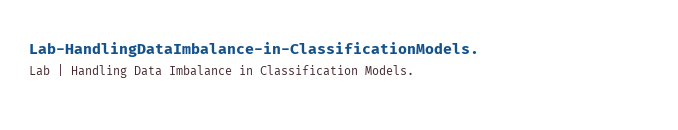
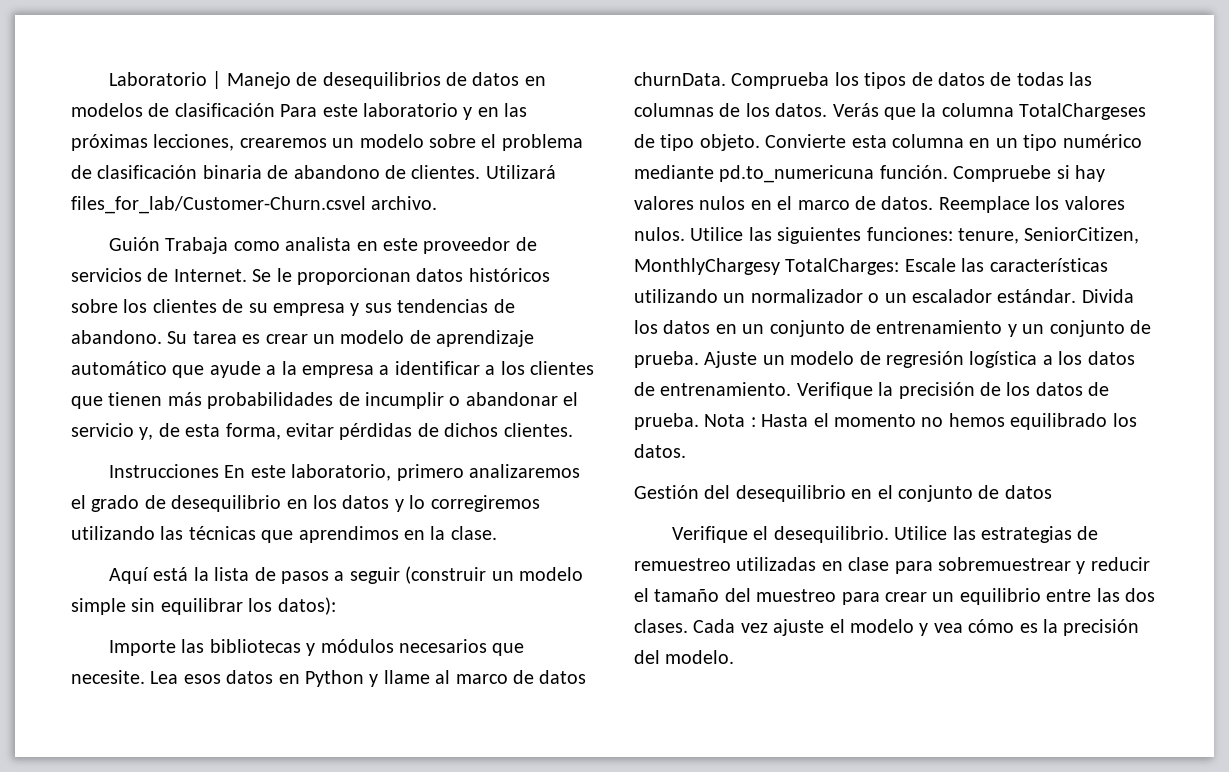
- Lab-HandlingDataImbalance-in-ClassificationModels.
- Lab | Handling Data Imbalance in Classification Models.
+ Laboratorio | Manejo de desequilibrios de datos en modelos de clasificación Para este laboratorio y en las próximas lecciones, crearemos un modelo sobre el problema de clasificación binaria de abandono de clientes. Utilizará files_for_lab/Customer-Churn.csvel archivo.
+ Guión Trabaja como analista en este proveedor de servicios de Internet. Se le proporcionan datos históricos sobre los clientes de su empresa y sus tendencias de abandono. Su tarea es crear un modelo de aprendizaje automático que ayude a la empresa a identificar a los clientes que tienen más probabilidades de incumplir o abandonar el servicio y, de esta forma, evitar pérdidas de dichos clientes.
+ Instrucciones En este laboratorio, primero analizaremos el grado de desequilibrio en los datos y lo corregiremos utilizando las técnicas que aprendimos en la clase.
+ Aquí está la lista de pasos a seguir (construir un modelo simple sin equilibrar los datos):
+ Importe las bibliotecas y módulos necesarios que necesite. Lea esos datos en Python y llame al marco de datos churnData. Comprueba los tipos de datos de todas las columnas de los datos. Verás que la columna TotalChargeses de tipo objeto. Convierte esta columna en un tipo numérico mediante pd.to_numericuna función. Compruebe si hay valores nulos en el marco de datos. Reemplace los valores nulos. Utilice las siguientes funciones: tenure, SeniorCitizen, MonthlyChargesy TotalCharges: Escale las características utilizando un normalizador o un escalador estándar. Divida los datos en un conjunto de entrenamiento y un conjunto de prueba. Ajuste un modelo de regresión logística a los datos de entrenamiento. Verifique la precisión de los datos de prueba. Nota : Hasta el momento no hemos equilibrado los datos.
+ Gestión del desequilibrio en el conjunto de datos
+ Verifique el desequilibrio. Utilice las estrategias de remuestreo utilizadas en clase para sobremuestrear y reducir el tamaño del muestreo para crear un equilibrio entre las dos clases. Cada vez ajuste el modelo y vea cómo es la precisión del modelo.

